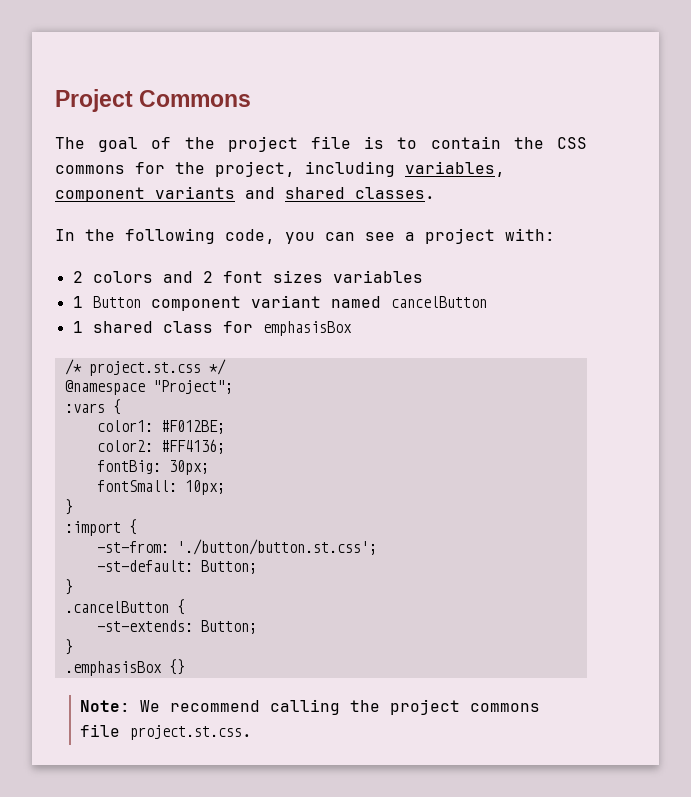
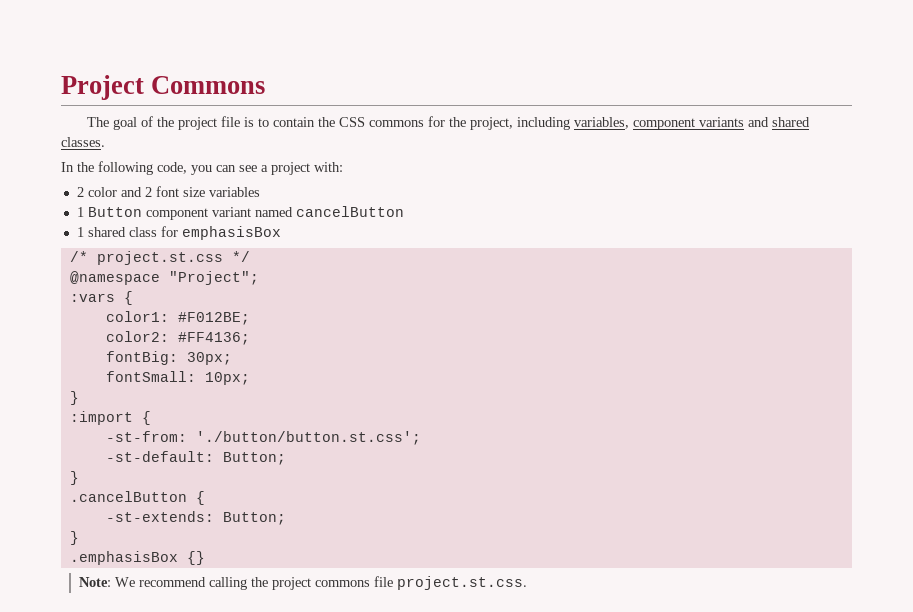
- 2 colors and 2 font sizes variables
+ 2 color and 2 font size variables

